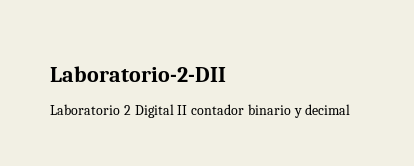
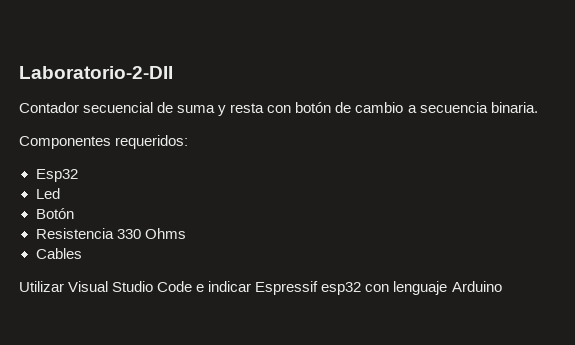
- Laboratorio 2 Digital II contador binario y decimal
+ Contador secuencial de suma y resta con botón de cambio a secuencia binaria.
+ Componentes requeridos:
+ Esp32
+ Led
+ Botón
+ Resistencia 330 Ohms
+ Cables
+ Utilizar Visual Studio Code e indicar Espressif esp32 con lenguaje Arduino

